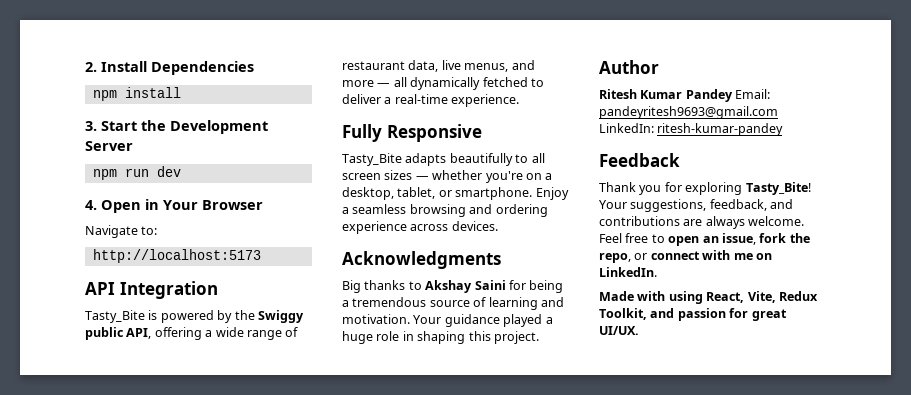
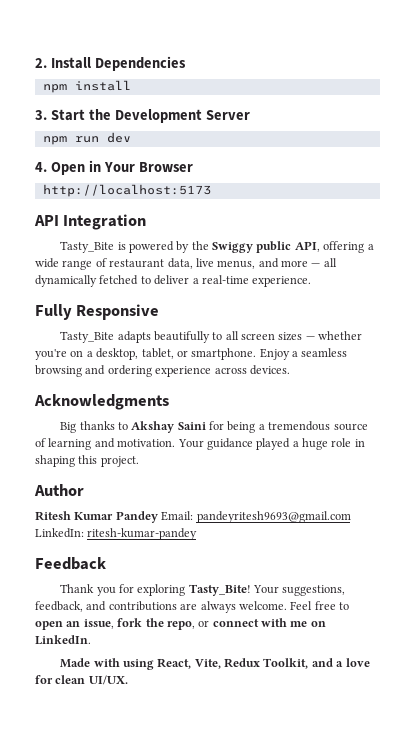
- Navigate to:
- Made with using React, Vite, Redux Toolkit, and passion for great UI/UX.
+ Made with using React, Vite, Redux Toolkit, and a love for clean UI/UX.

